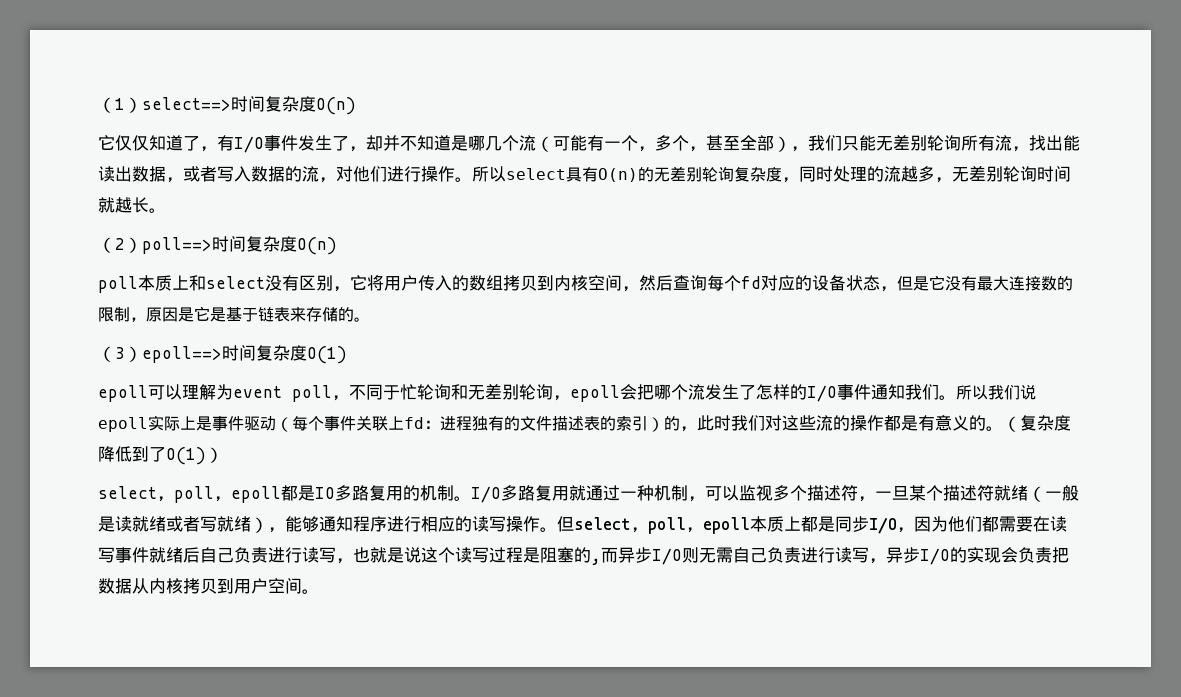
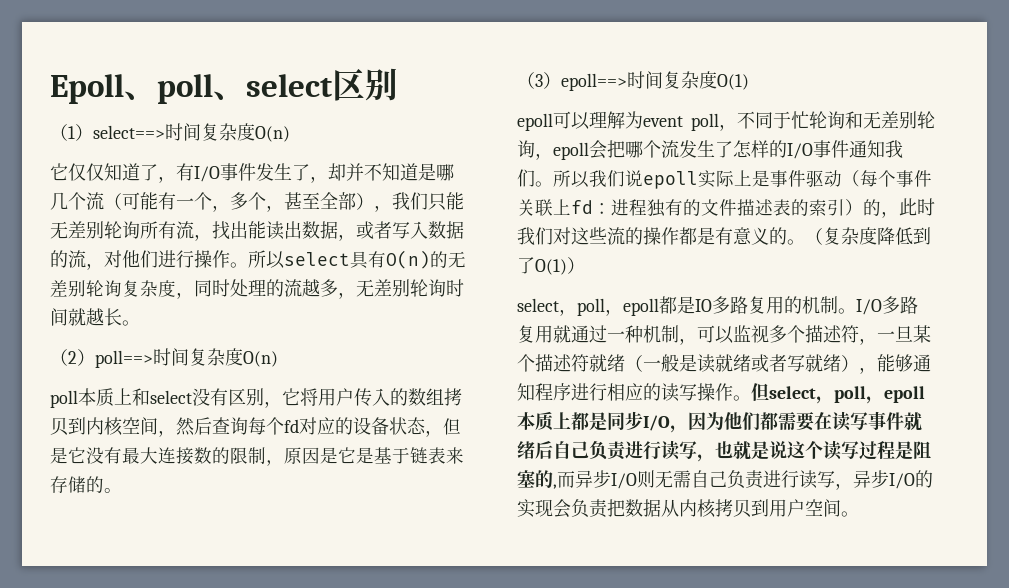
+ Epoll、poll、select区别

